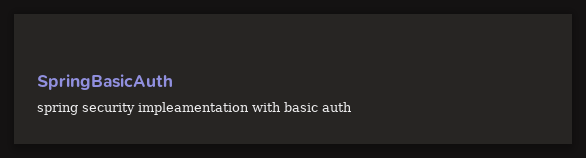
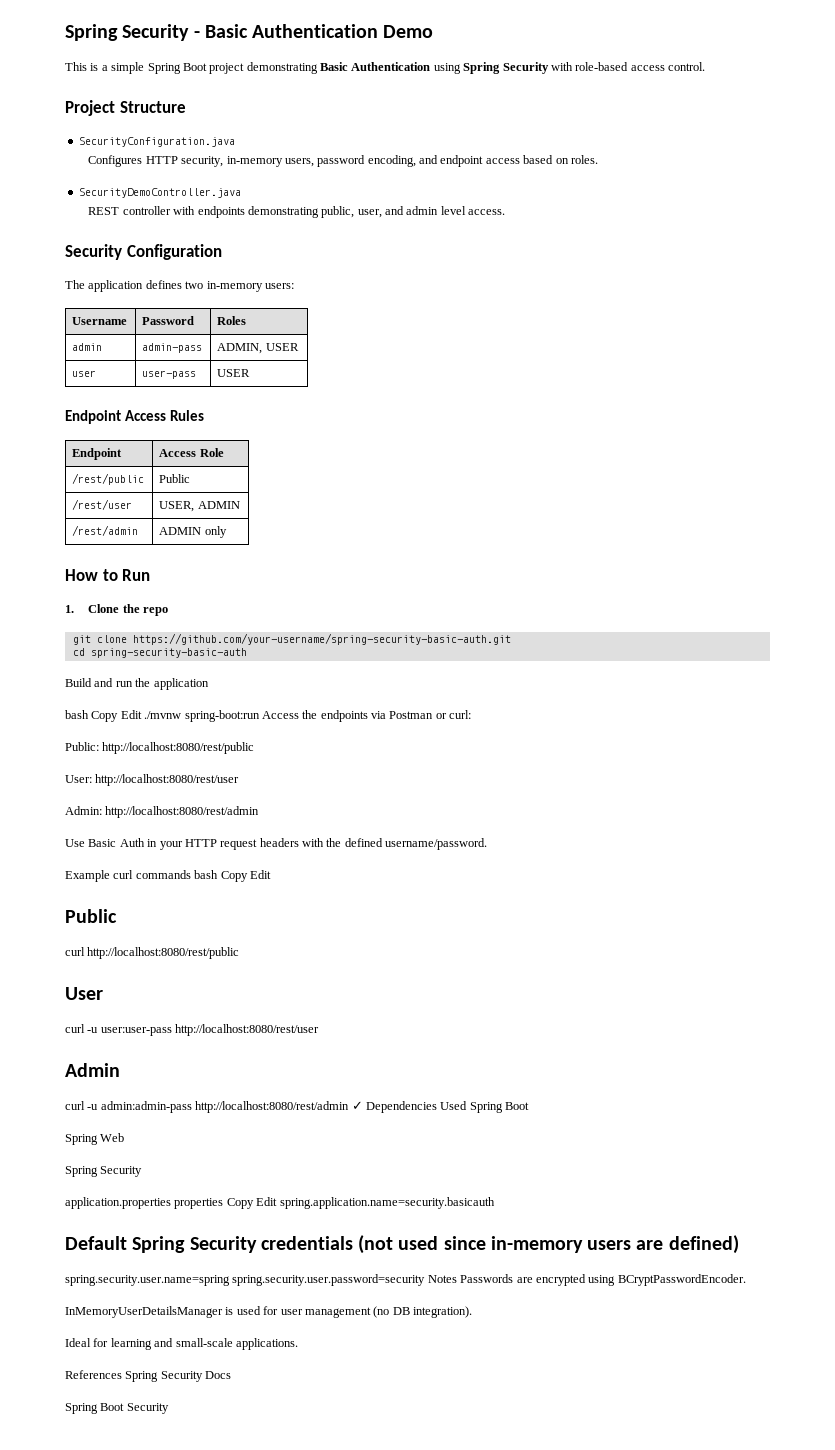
- SpringBasicAuth
- spring security impleamentation with basic auth
+ Spring Security - Basic Authentication Demo
+ This is a simple Spring Boot project demonstrating Basic Authentication using Spring Security with role-based access control.
+ Project Structure
+ SecurityConfiguration.java
+ Configures HTTP security, in-memory users, password encoding, and endpoint access based on roles.
+ SecurityDemoController.java
+ REST controller with endpoints demonstrating public, user, and admin level access.
+ Security Configuration
+ The application defines two in-memory users:
+ Username | Password | Roles
+ admin | admin-pass | ADMIN, USER
+ user | user-pass | USER
+ Endpoint Access Rules
+ Endpoint | Access Role
+ /rest/public | Public
+ /rest/user | USER, ADMIN
+ /rest/admin | ADMIN only
+ How to Run
+ 1. Clone the repo
+ git clone https://github.com/your-username/spring-security-basic-auth.git
+ cd spring-security-basic-auth
+ Build and run the application
+ bash Copy Edit ./mvnw spring-boot:run Access the endpoints via Postman or curl:
+ Public: http://localhost:8080/rest/public
+ User: http://localhost:8080/rest/user
+ Admin: http://localhost:8080/rest/admin
+ Use Basic Auth in your HTTP request headers with the defined username/password.
+ Example curl commands bash Copy Edit
+ Public
+ curl http://localhost:8080/rest/public
+ User
+ curl -u user:user-pass http://localhost:8080/rest/user
+ Admin
+ curl -u admin:admin-pass http://localhost:8080/rest/admin ✓ Dependencies Used Spring Boot
+ Spring Web
+ Spring Security
+ application.properties properties Copy Edit spring.application.name=security.basicauth
+ Default Spring Security credentials (not used since in-memory users are defined)
+ spring.security.user.name=spring spring.security.user.password=security Notes Passwords are encrypted using BCryptPasswordEncoder.
+ InMemoryUserDetailsManager is used for user management (no DB integration).
+ Ideal for learning and small-scale applications.
+ References Spring Security Docs
+ Spring Boot Security

